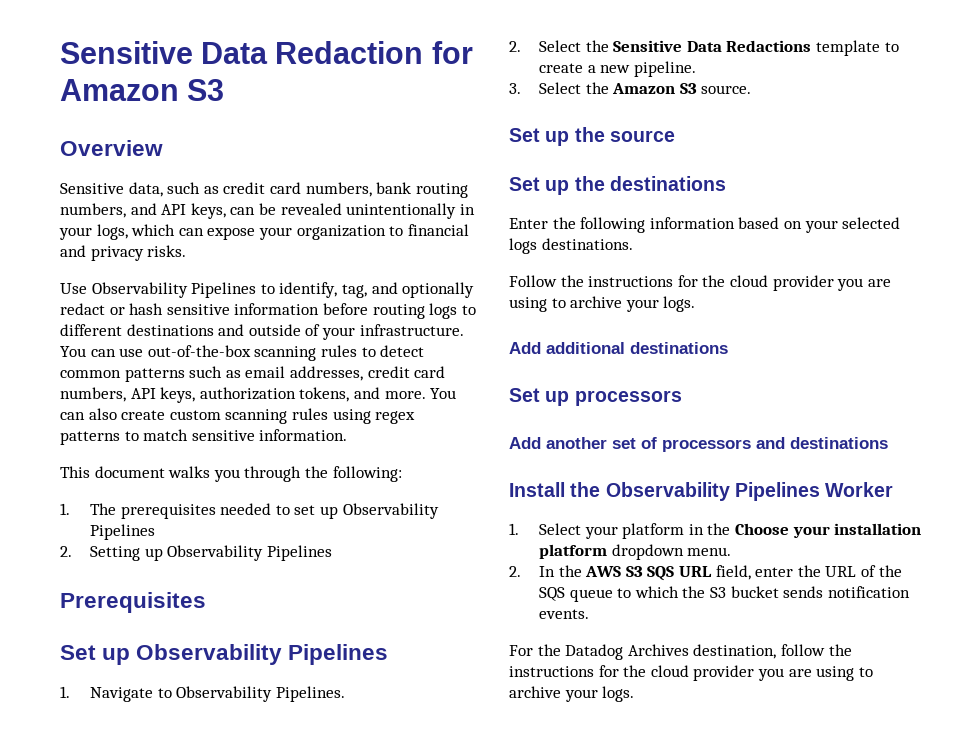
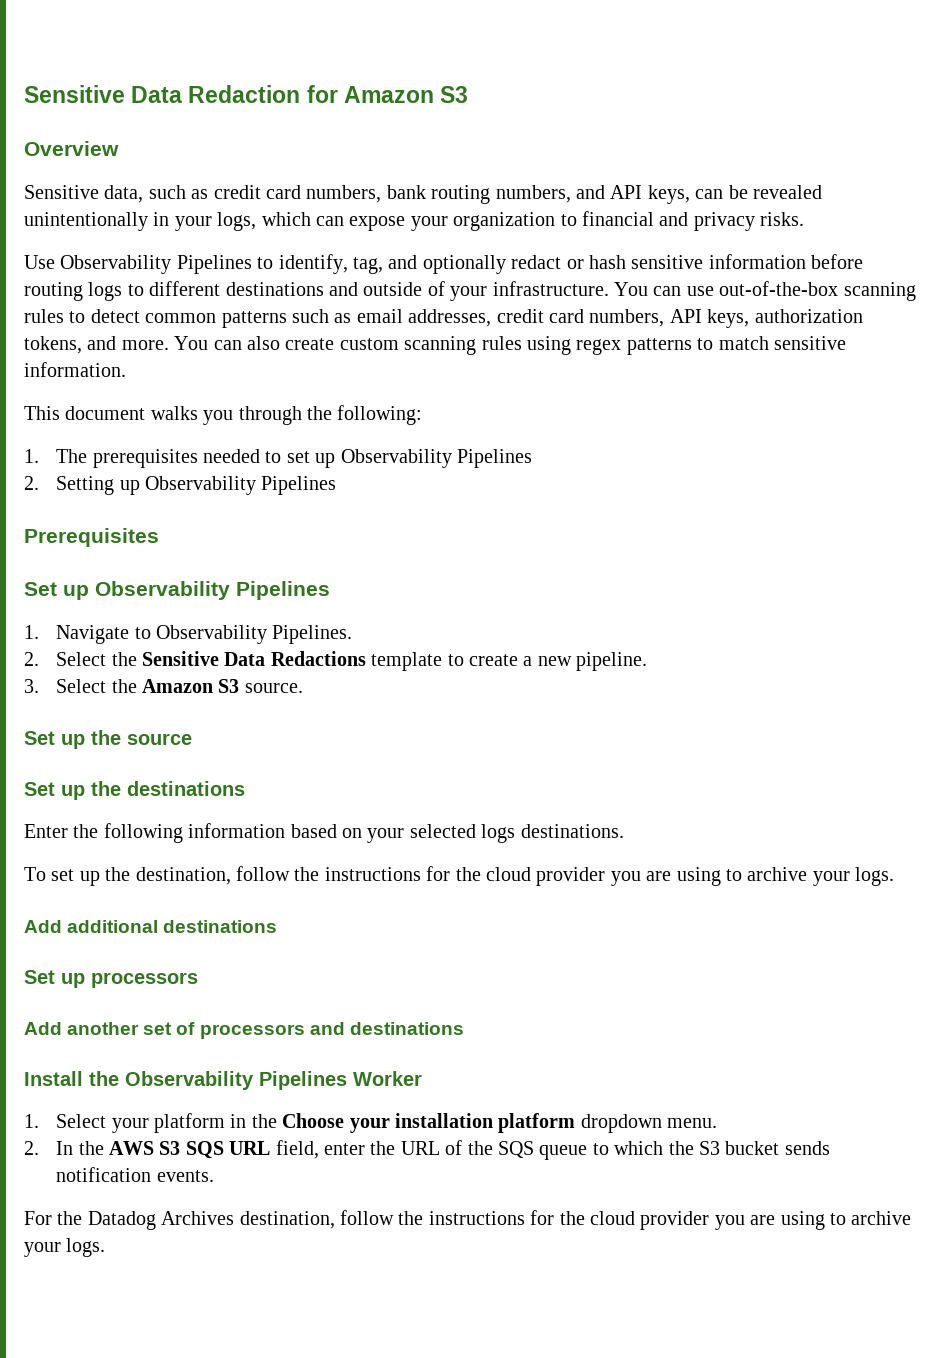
- Follow the instructions for the cloud provider you are using to archive your logs.
+ To set up the destination, follow the instructions for the cloud provider you are using to archive your logs.

